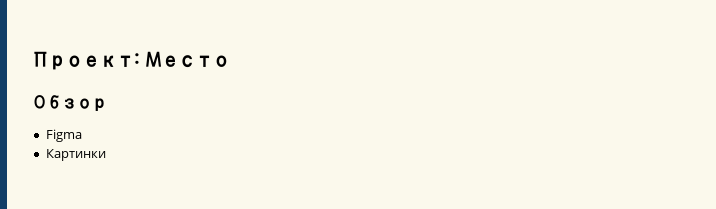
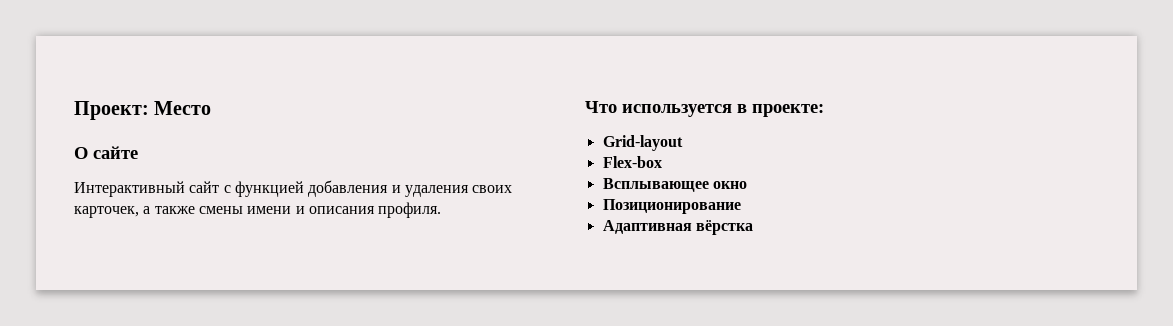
- Обзор
- Figma
- Картинки
+ О сайте
+ Интерактивный сайт с функцией добавления и удаления своих карточек, а также смены имени и описания профиля.
+ Что используется в проекте:
+ Grid-layout
+ Flex-box
+ Всплывающее окно
+ Позиционирование
+ Адаптивная вёрстка

